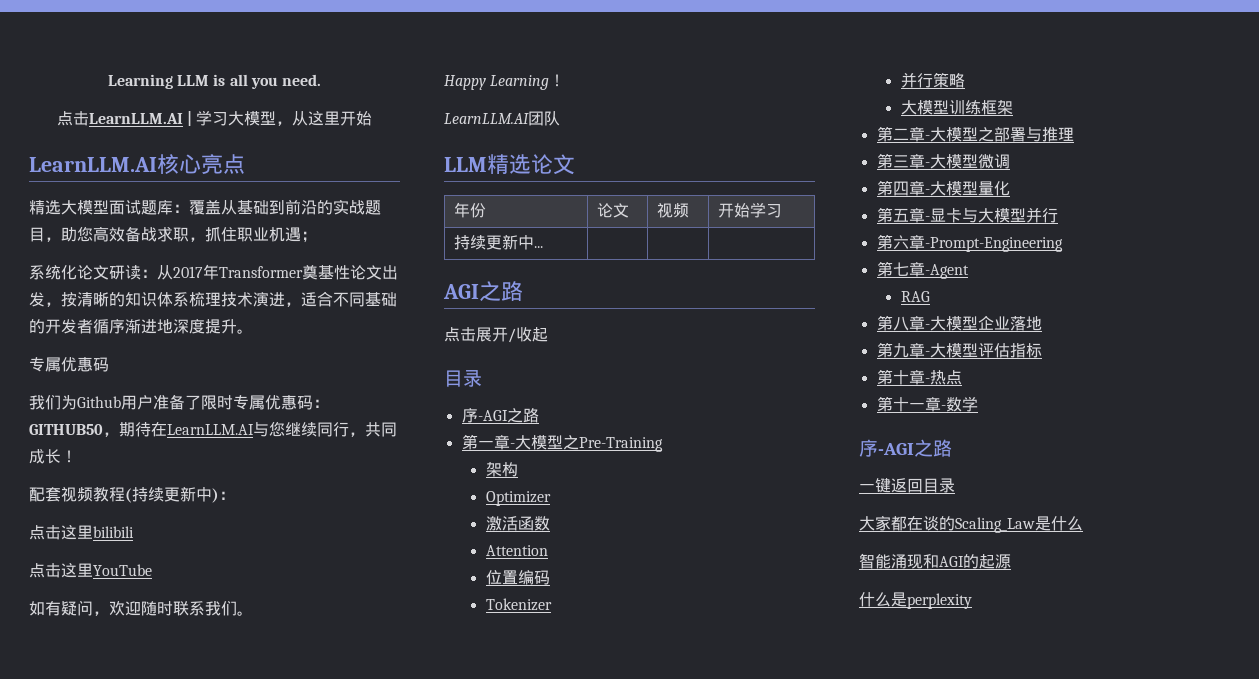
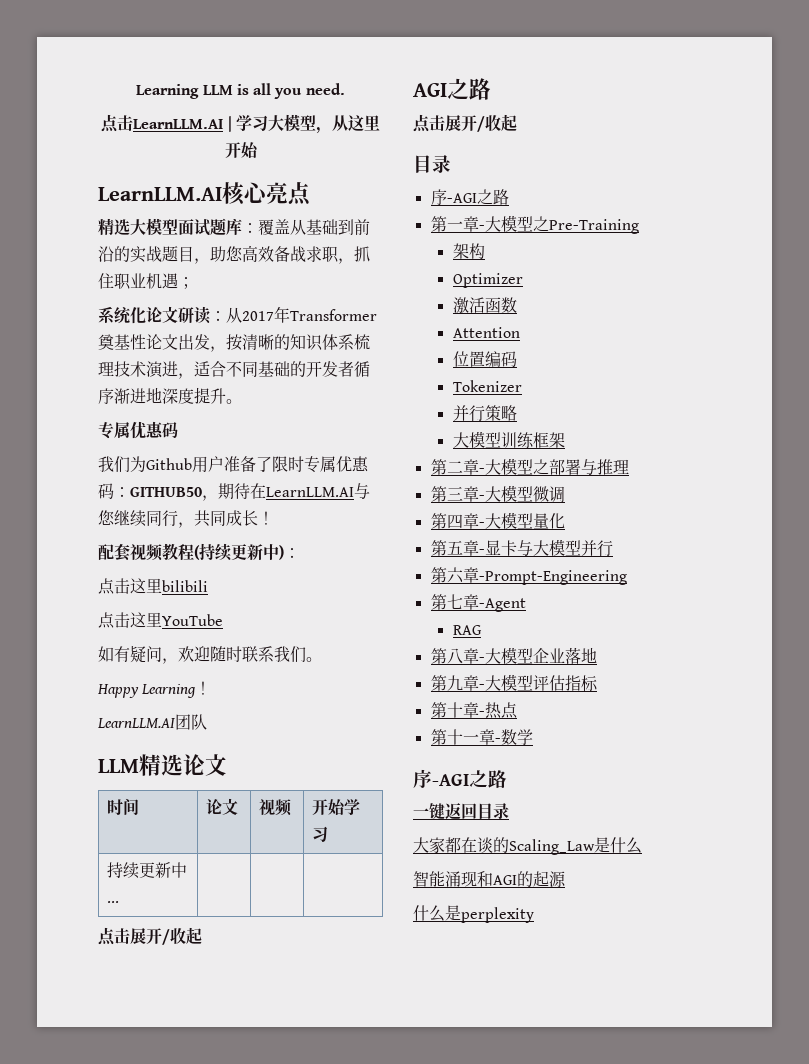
- 年份 | 论文 | 视频 | 开始学习
+ 时间 | 论文 | 视频 | 开始学习
  持续更新中... | | |
+ 点击展开/收起

